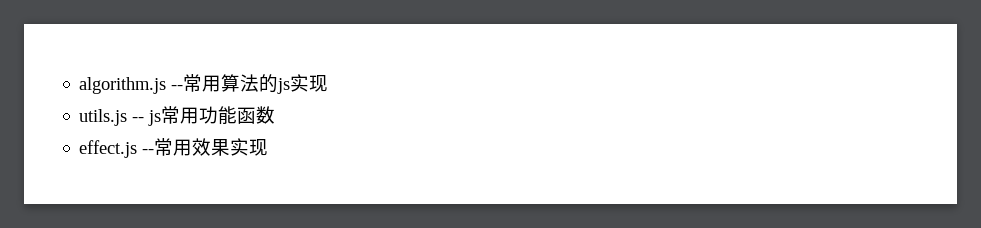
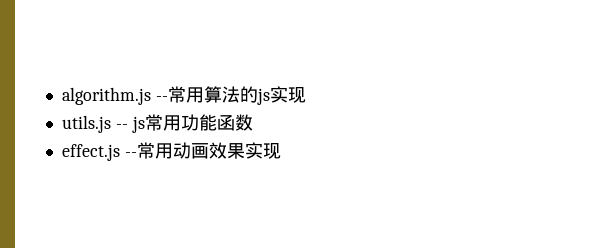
- effect.js --常用效果实现
+ effect.js --常用动画效果实现

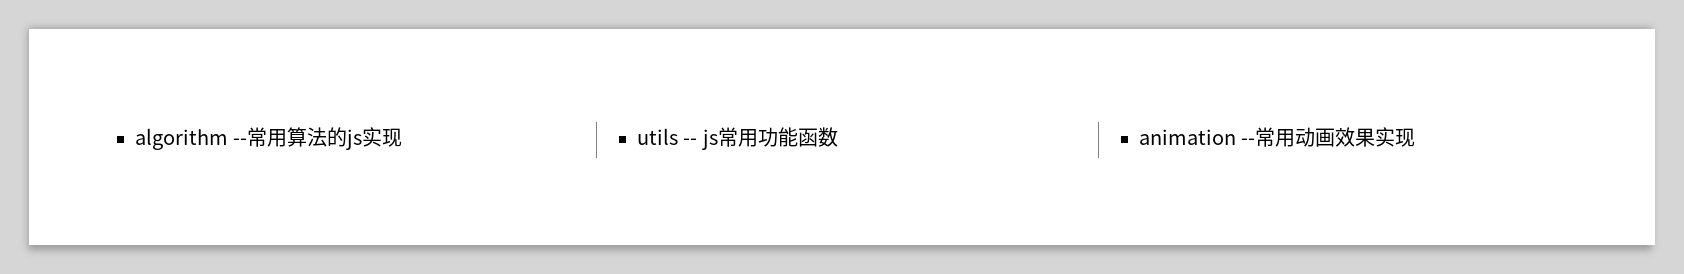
- algorithm.js --常用算法的js实现
+ algorithm --常用算法的js实现
- utils.js -- js常用功能函数
+ utils -- js常用功能函数
- effect.js --常用动画效果实现
+ animation --常用动画效果实现

